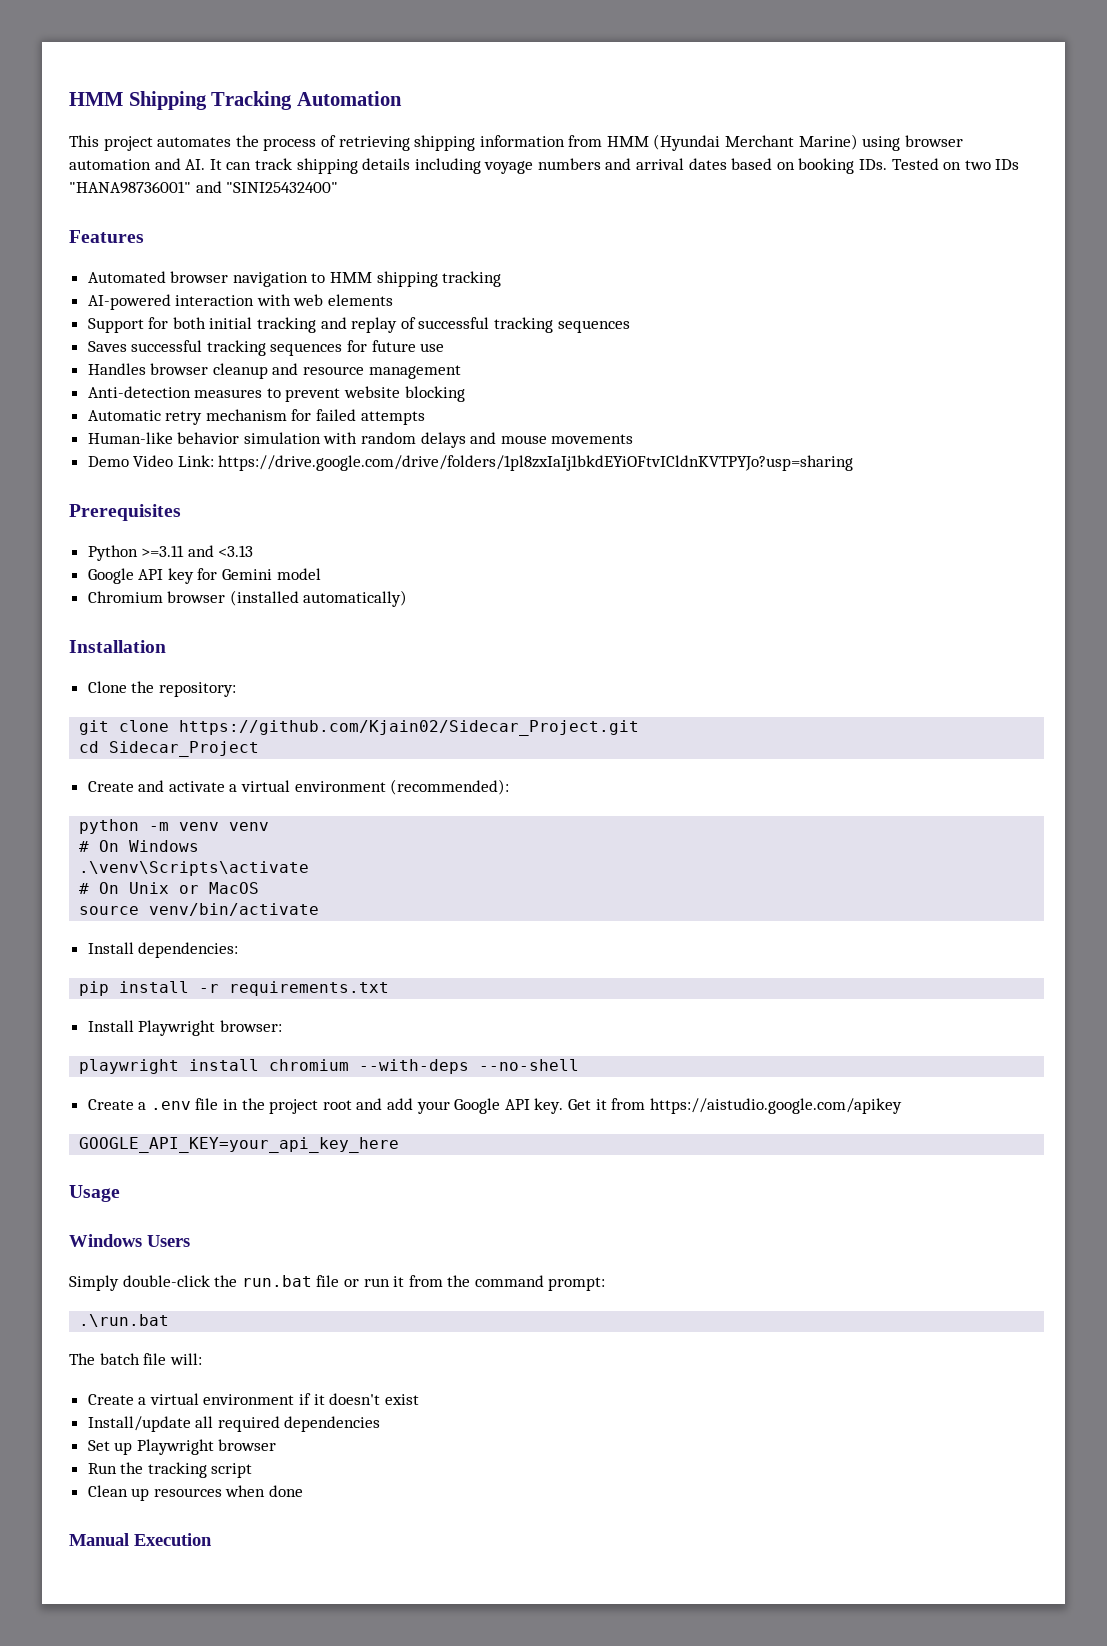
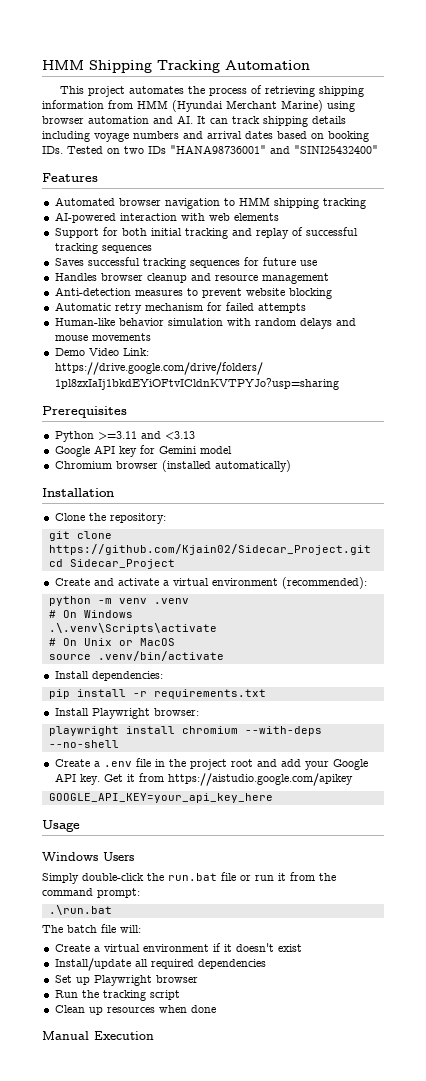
- python -m venv venv
+ python -m venv .venv
- .\venv\Scripts\activate
+ .\.venv\Scripts\activate
- source venv/bin/activate
+ source .venv/bin/activate

